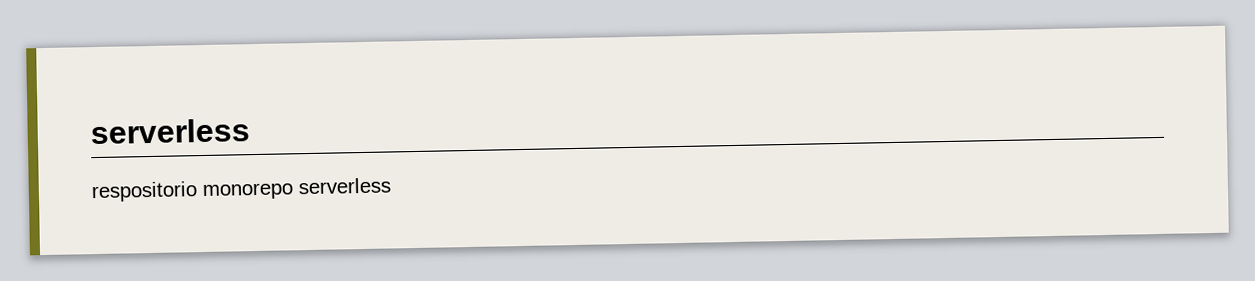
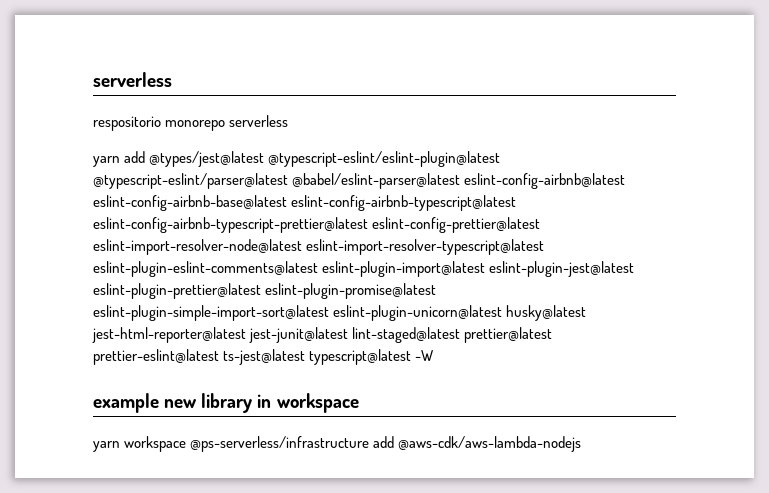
+ yarn add @types/jest@latest @typescript-eslint/eslint-plugin@latest @typescript-eslint/parser@latest @babel/eslint-parser@latest eslint-config-airbnb@latest eslint-config-airbnb-base@latest eslint-config-airbnb-typescript@latest eslint-config-airbnb-typescript-prettier@latest eslint-config-prettier@latest eslint-import-resolver-node@latest eslint-import-resolver-typescript@latest eslint-plugin-eslint-comments@latest eslint-plugin-import@latest eslint-plugin-jest@latest eslint-plugin-prettier@latest eslint-plugin-promise@latest eslint-plugin-simple-import-sort@latest eslint-plugin-unicorn@latest husky@latest jest-html-reporter@latest jest-junit@latest lint-staged@latest prettier@latest prettier-eslint@latest ts-jest@latest typescript@latest -W
+ example new library in workspace
+ yarn workspace @ps-serverless/infrastructure add @aws-cdk/aws-lambda-nodejs

